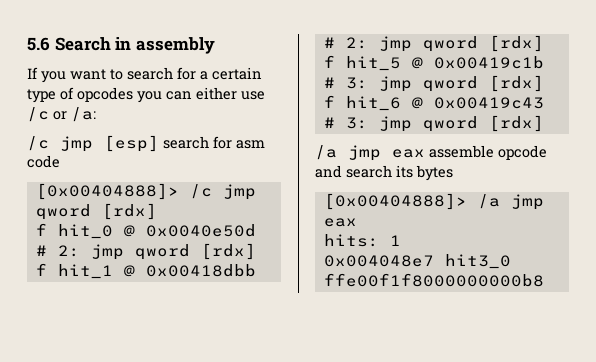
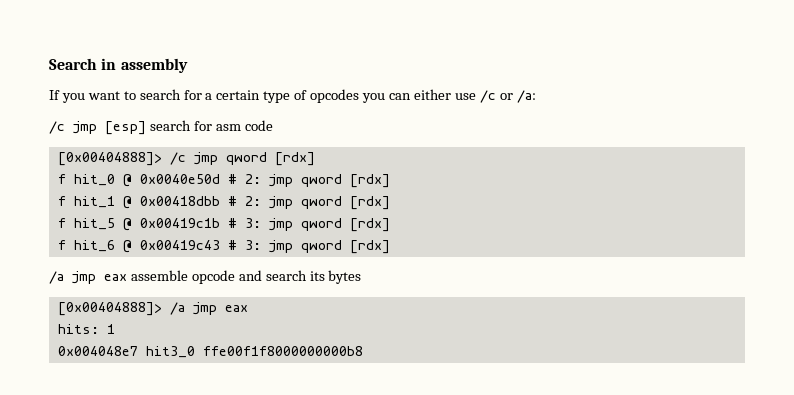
- 5.6 Search in assembly
+ Search in assembly

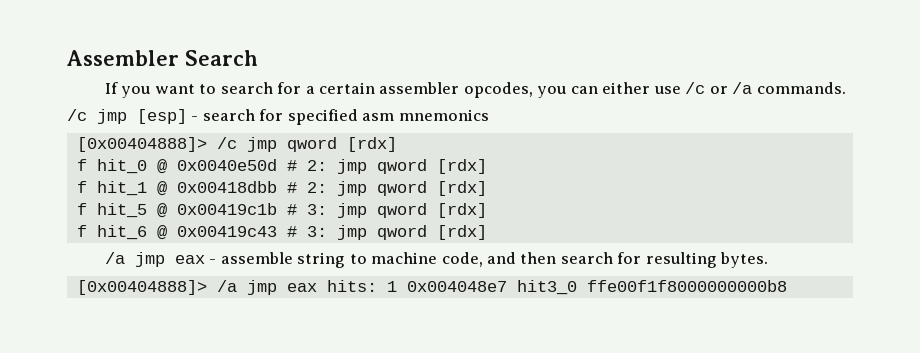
- Search in assembly
+ Assembler Search
- If you want to search for a certain type of opcodes you can either use /c or /a:
+ If you want to search for a certain assembler opcodes, you can either use /c or /a commands.
- /c jmp [esp] search for asm code
+ /c jmp [esp] - search for specified asm mnemonics
- /a jmp eax assemble opcode and search its bytes
+ /a jmp eax - assemble string to machine code, and then search for resulting bytes.
- [0x00404888]> /a jmp eax
- hits: 1
- 0x004048e7 hit3_0 ffe00f1f8000000000b8
+ [0x00404888]> /a jmp eax hits: 1 0x004048e7 hit3_0 ffe00f1f8000000000b8

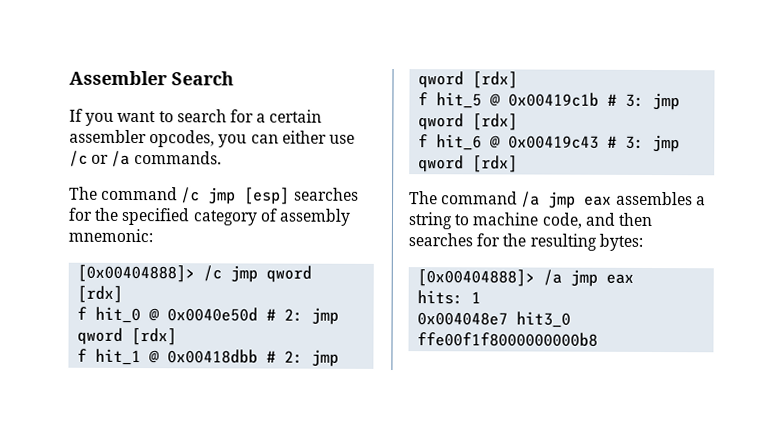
- /c jmp [esp] - search for specified asm mnemonics
+ The command /c jmp [esp] searches for the specified category of assembly mnemonic:
- /a jmp eax - assemble string to machine code, and then search for resulting bytes.
+ The command /a jmp eax assembles a string to machine code, and then searches for the resulting bytes:
- [0x00404888]> /a jmp eax hits: 1 0x004048e7 hit3_0 ffe00f1f8000000000b8
+ [0x00404888]> /a jmp eax
+ hits: 1
+ 0x004048e7 hit3_0 ffe00f1f8000000000b8

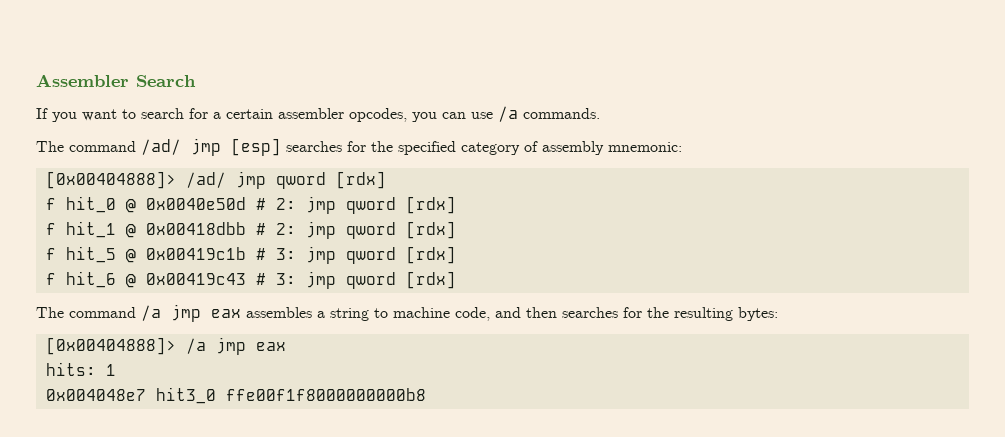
- If you want to search for a certain assembler opcodes, you can either use /c or /a commands.
+ If you want to search for a certain assembler opcodes, you can use /a commands.
- The command /c jmp [esp] searches for the specified category of assembly mnemonic:
+ The command /ad/ jmp [esp] searches for the specified category of assembly mnemonic:
- [0x00404888]> /c jmp qword [rdx]
+ [0x00404888]> /ad/ jmp qword [rdx]

